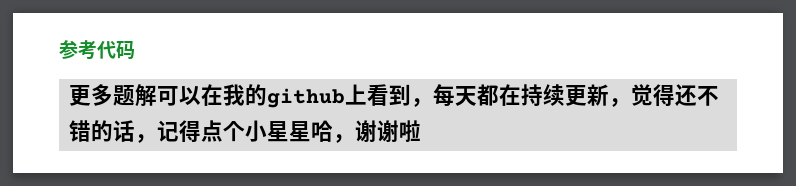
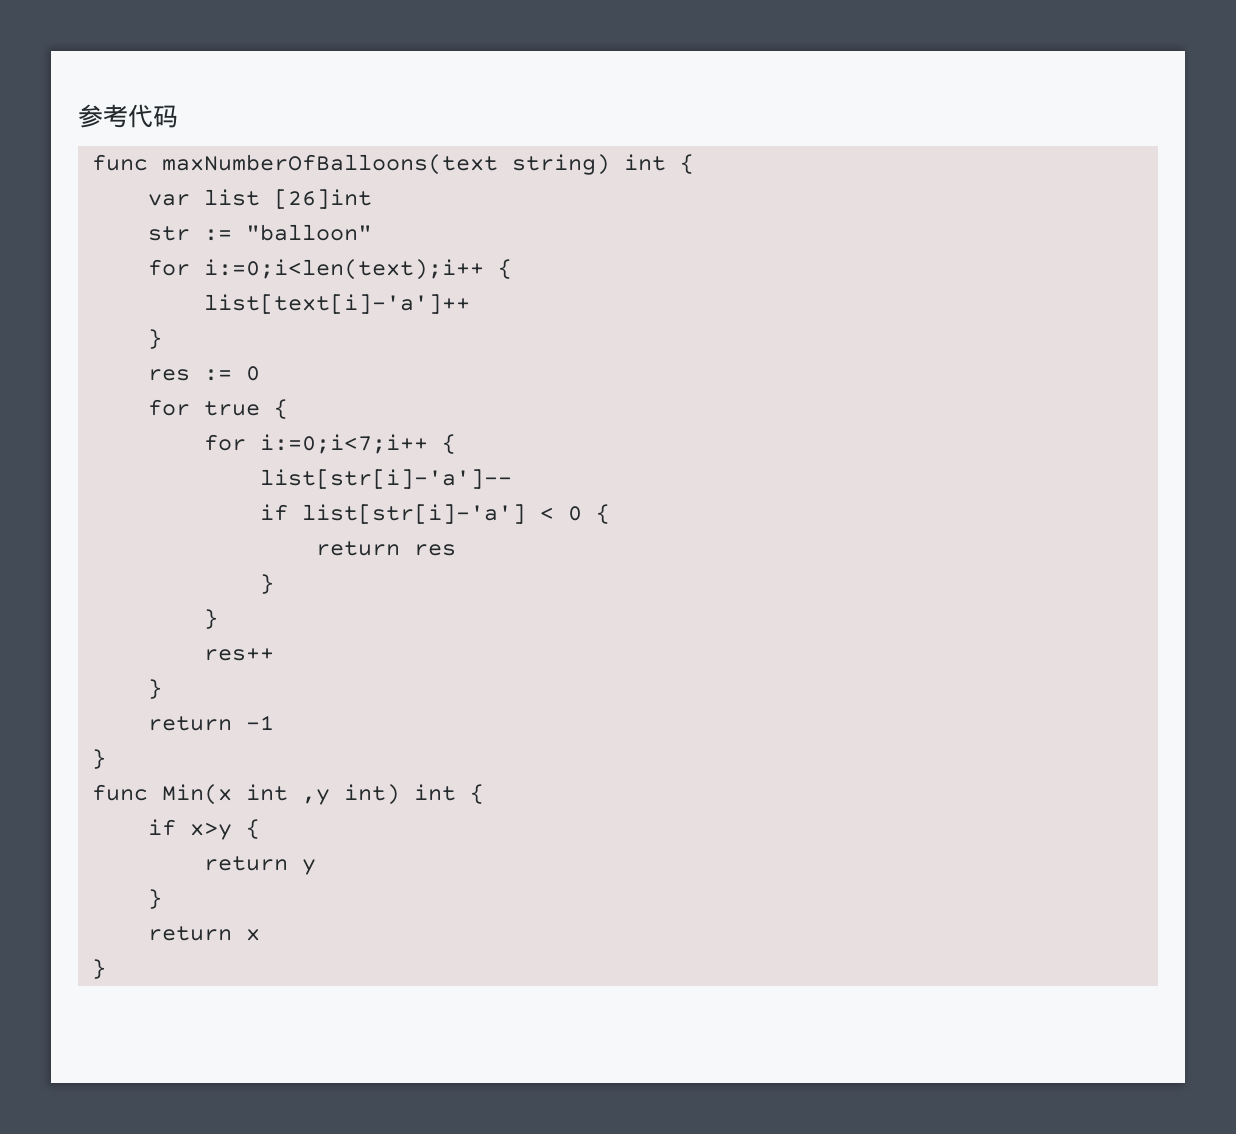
- 更多题解可以在我的github上看到，每天都在持续更新，觉得还不错的话，记得点个小星星哈，谢谢啦
+ func maxNumberOfBalloons(text string) int {
+ var list [26]int
+ str := "balloon"
+ for i:=0;i<len(text);i++ {
+ list[text[i]-'a']++
+ }
+ res := 0
+ for true {
+ for i:=0;i<7;i++ {
+ list[str[i]-'a']--
+ if list[str[i]-'a'] < 0 {
+ return res
+ }
+ }
+ res++
+ }
+ return -1
+ }
+ func Min(x int ,y int) int {
+ if x>y {
+ return y
+ }
+ return x
+ }

